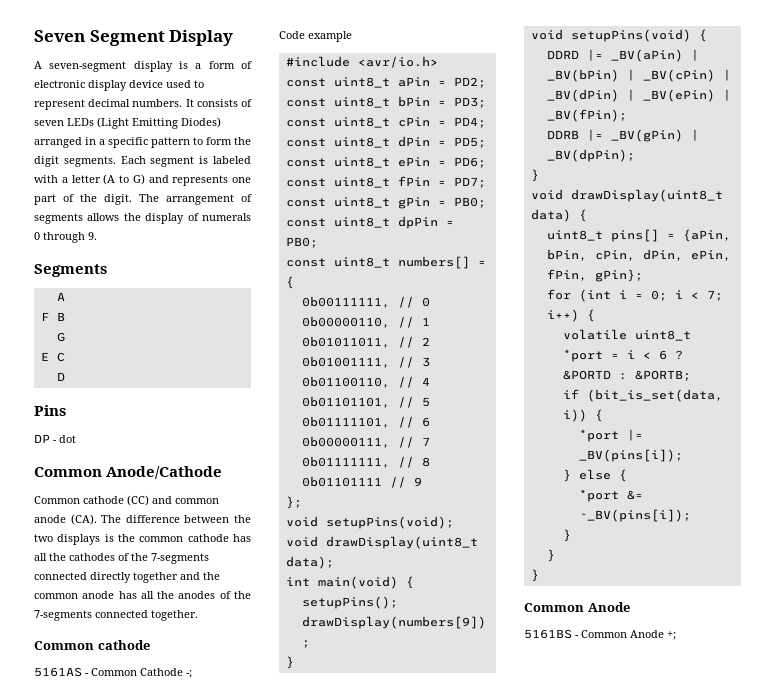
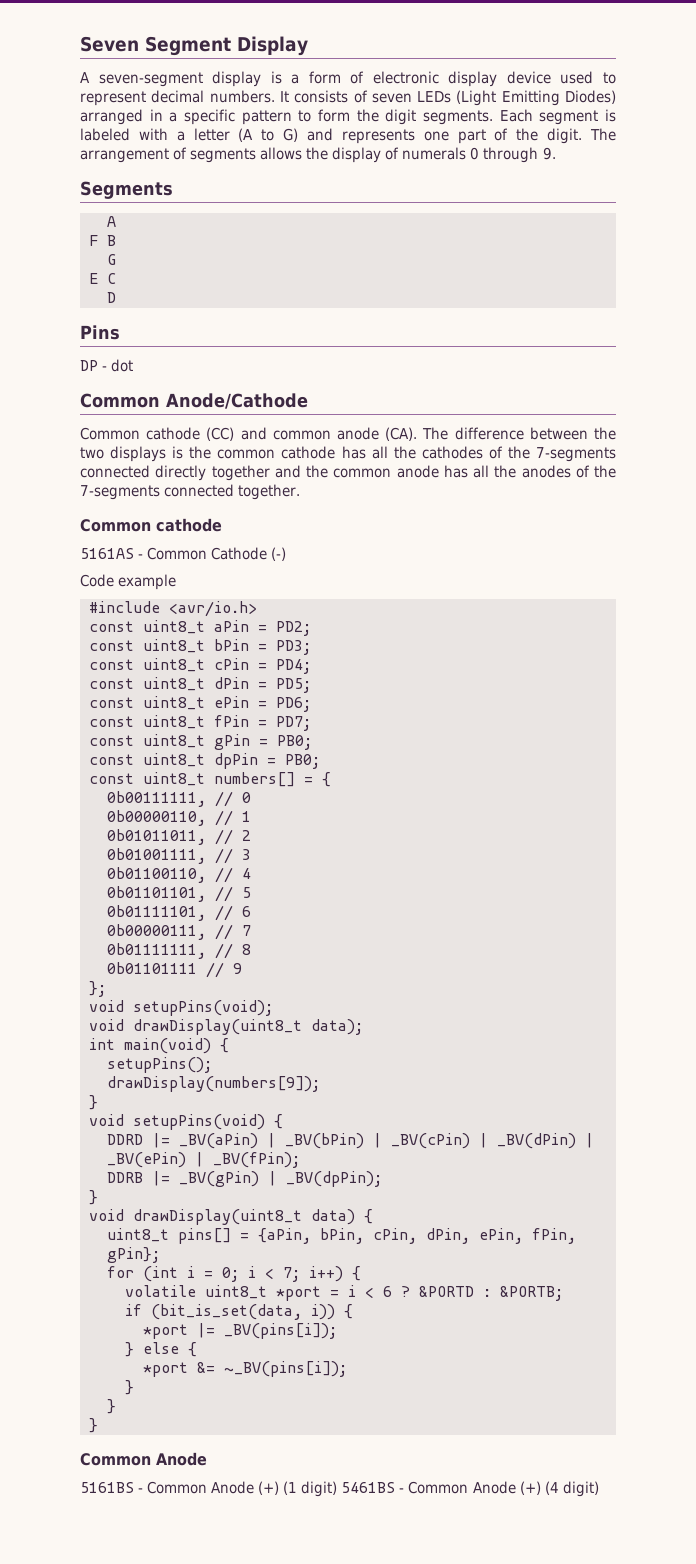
- 5161AS - Common Cathode -;
+ 5161AS - Common Cathode (-)
- 5161BS - Common Anode +;
+ 5161BS - Common Anode (+) (1 digit) 5461BS - Common Anode (+) (4 digit)

